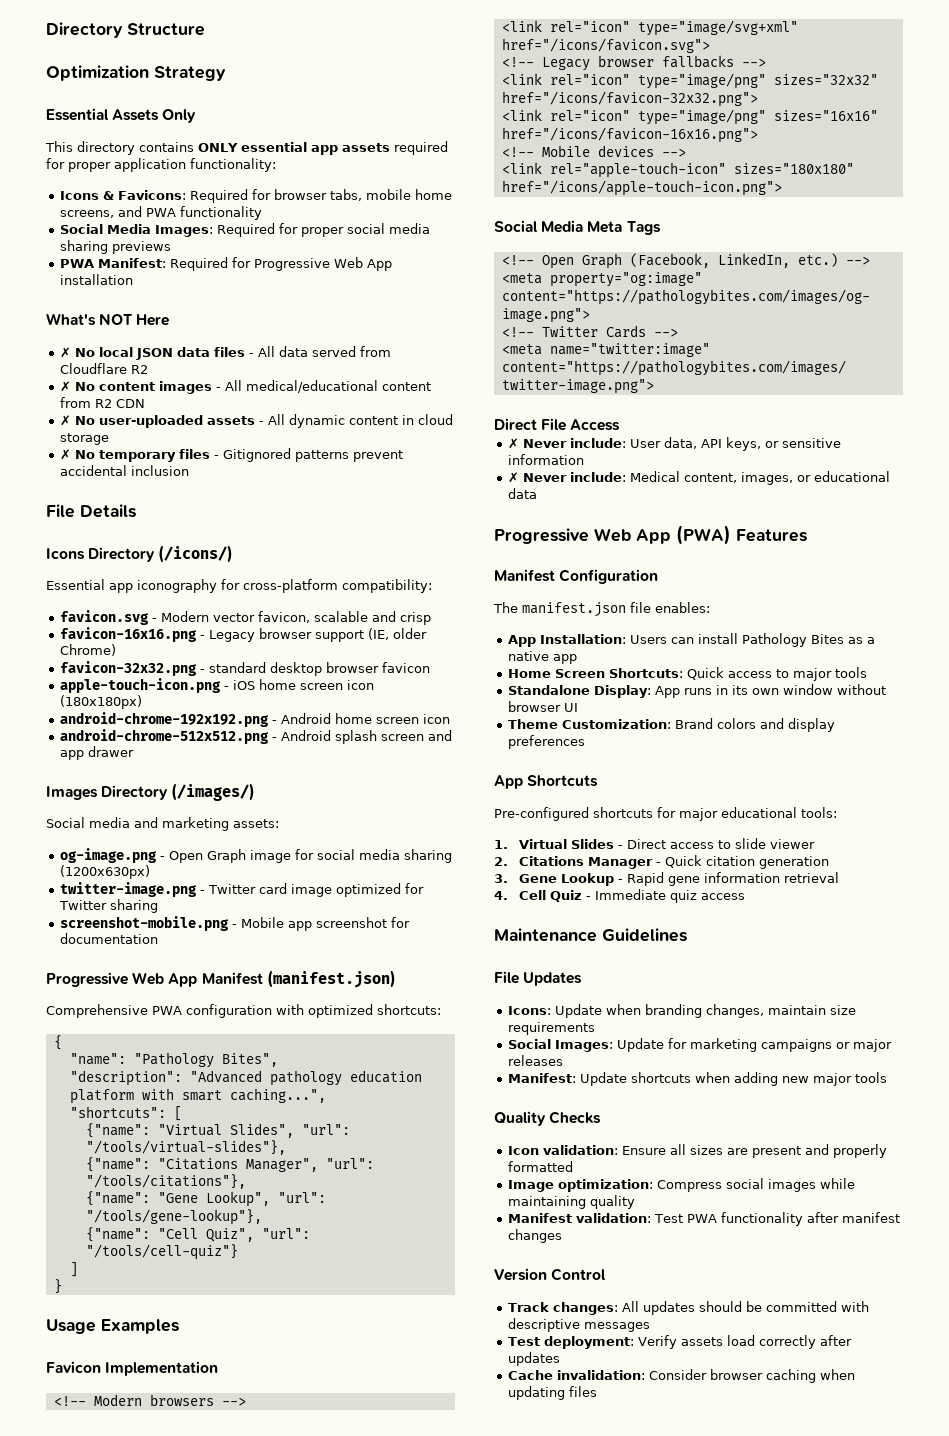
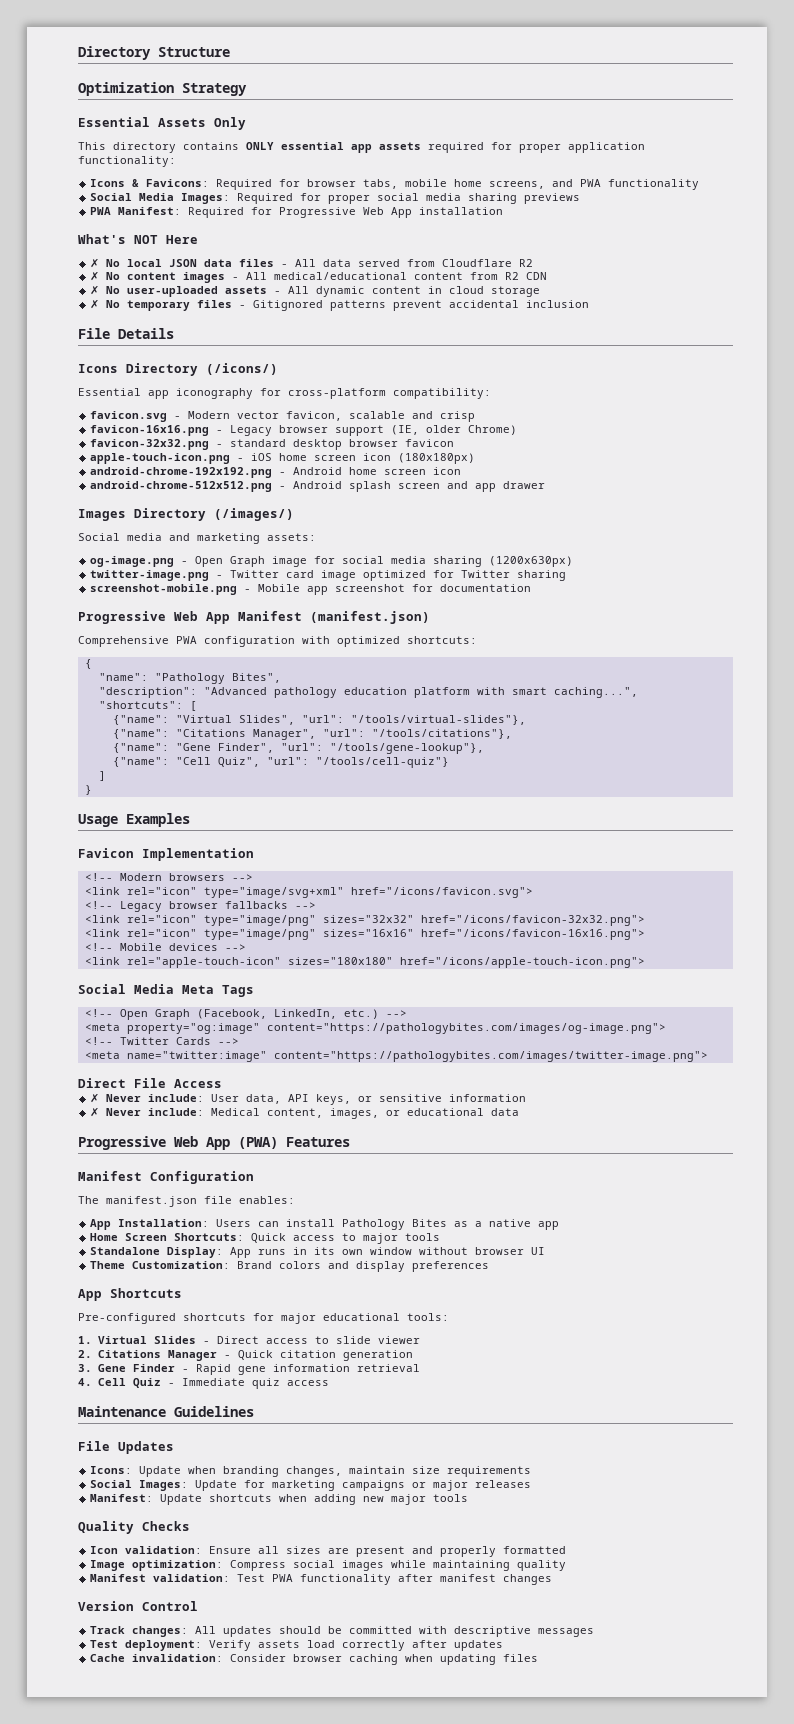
- {"name": "Gene Lookup", "url": "/tools/gene-lookup"},
+ {"name": "Gene Finder", "url": "/tools/gene-lookup"},
- 3. Gene Lookup - Rapid gene information retrieval
+ 3. Gene Finder - Rapid gene information retrieval

